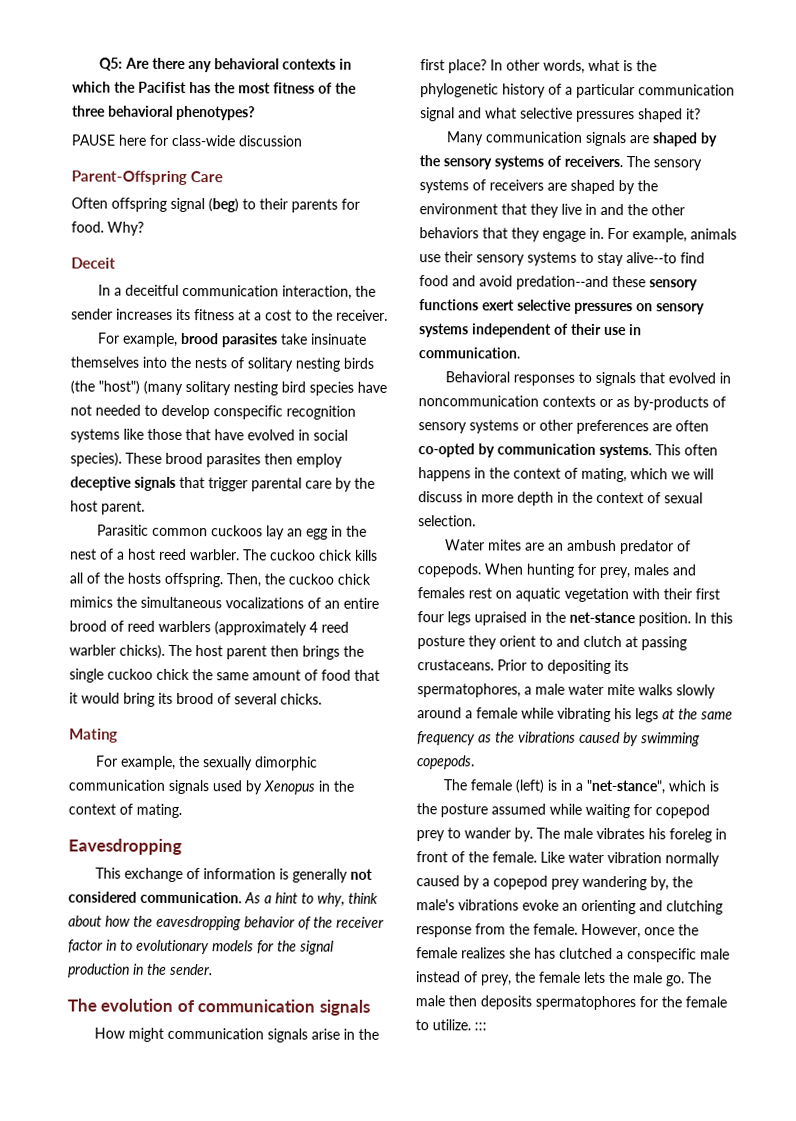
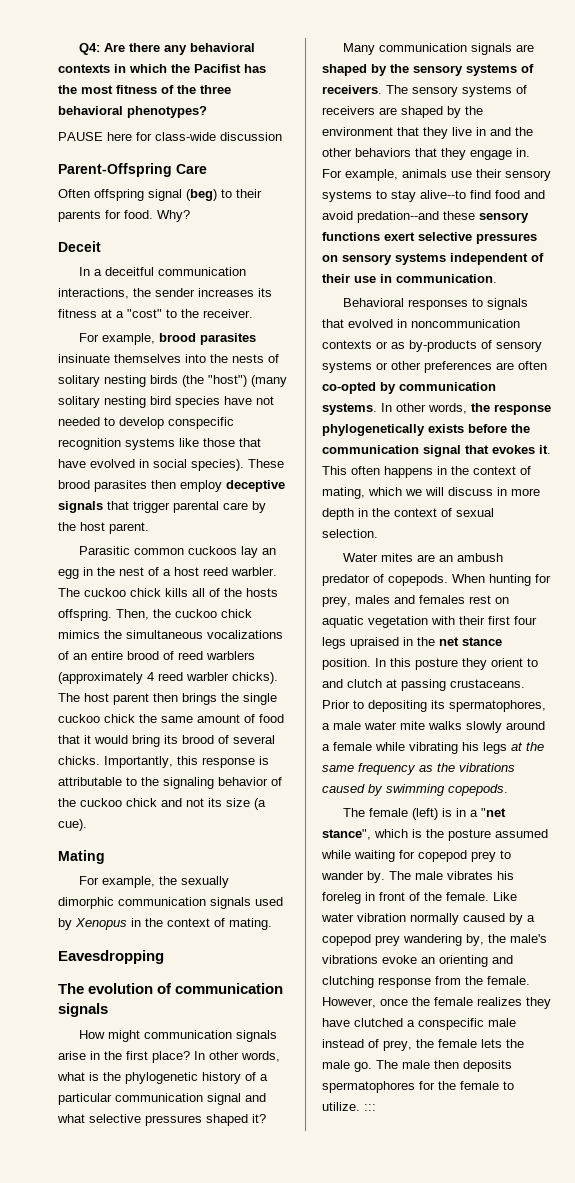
- Q5: Are there any behavioral contexts in which the Pacifist has the most fitness of the three behavioral phenotypes?
+ Q4: Are there any behavioral contexts in which the Pacifist has the most fitness of the three behavioral phenotypes?
- In a deceitful communication interaction, the sender increases its fitness at a cost to the receiver.
+ In a deceitful communication interactions, the sender increases its fitness at a "cost" to the receiver.
- For example, brood parasites take insinuate themselves into the nests of solitary nesting birds (the "host") (many solitary nesting bird species have not needed to develop conspecific recognition systems like those that have evolved in social species).
+ For example, brood parasites insinuate themselves into the nests of solitary nesting birds (the "host") (many solitary nesting bird species have not needed to develop conspecific recognition systems like those that have evolved in social species).
+ Importantly, this response is attributable to the signaling behavior of the cuckoo chick and not its size (a cue).
- This exchange of information is generally not considered communication. As a hint to why, think about how the eavesdropping behavior of the receiver factor in to evolutionary models for the signal production in the sender.
+ In other words, the response phylogenetically exists before the communication signal that evokes it.
- When hunting for prey, males and females rest on aquatic vegetation with their first four legs upraised in the net-stance position.
+ When hunting for prey, males and females rest on aquatic vegetation with their first four legs upraised in the net stance position.
- The female (left) is in a "net-stance", which is the posture assumed while waiting for copepod prey to wander by.
+ The female (left) is in a "net stance", which is the posture assumed while waiting for copepod prey to wander by.
- However, once the female realizes she has clutched a conspecific male instead of prey, the female lets the male go.
+ However, once the female realizes they have clutched a conspecific male instead of prey, the female lets the male go.

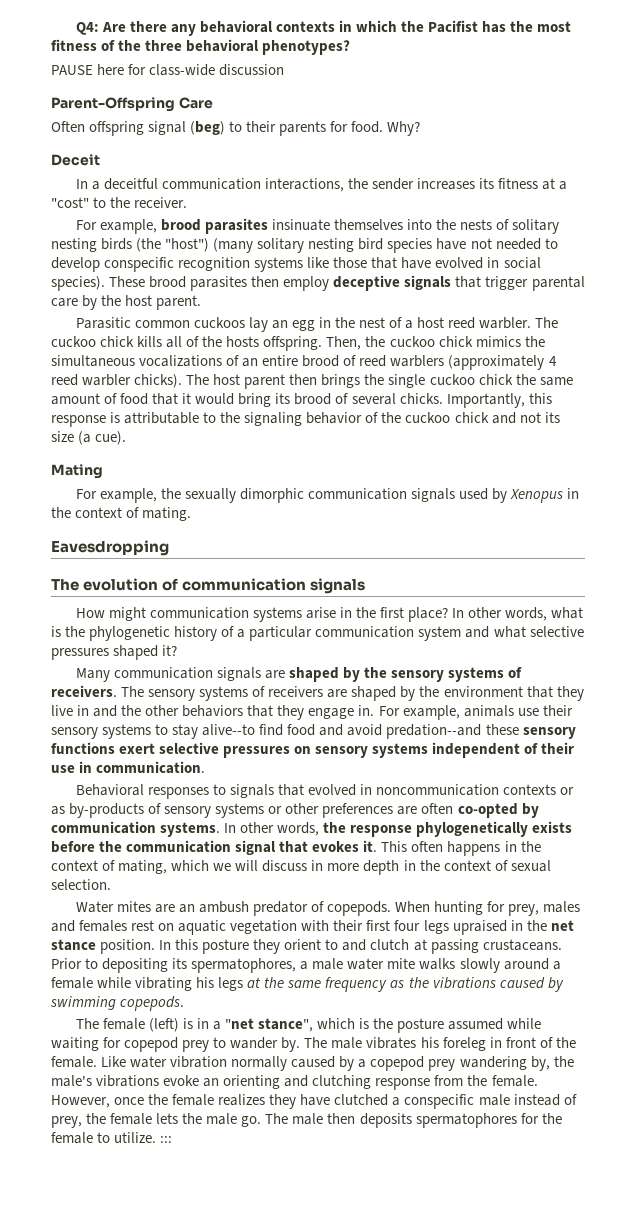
- How might communication signals arise in the first place?
+ How might communication systems arise in the first place?
- In other words, what is the phylogenetic history of a particular communication signal and what selective pressures shaped it?
+ In other words, what is the phylogenetic history of a particular communication system and what selective pressures shaped it?

